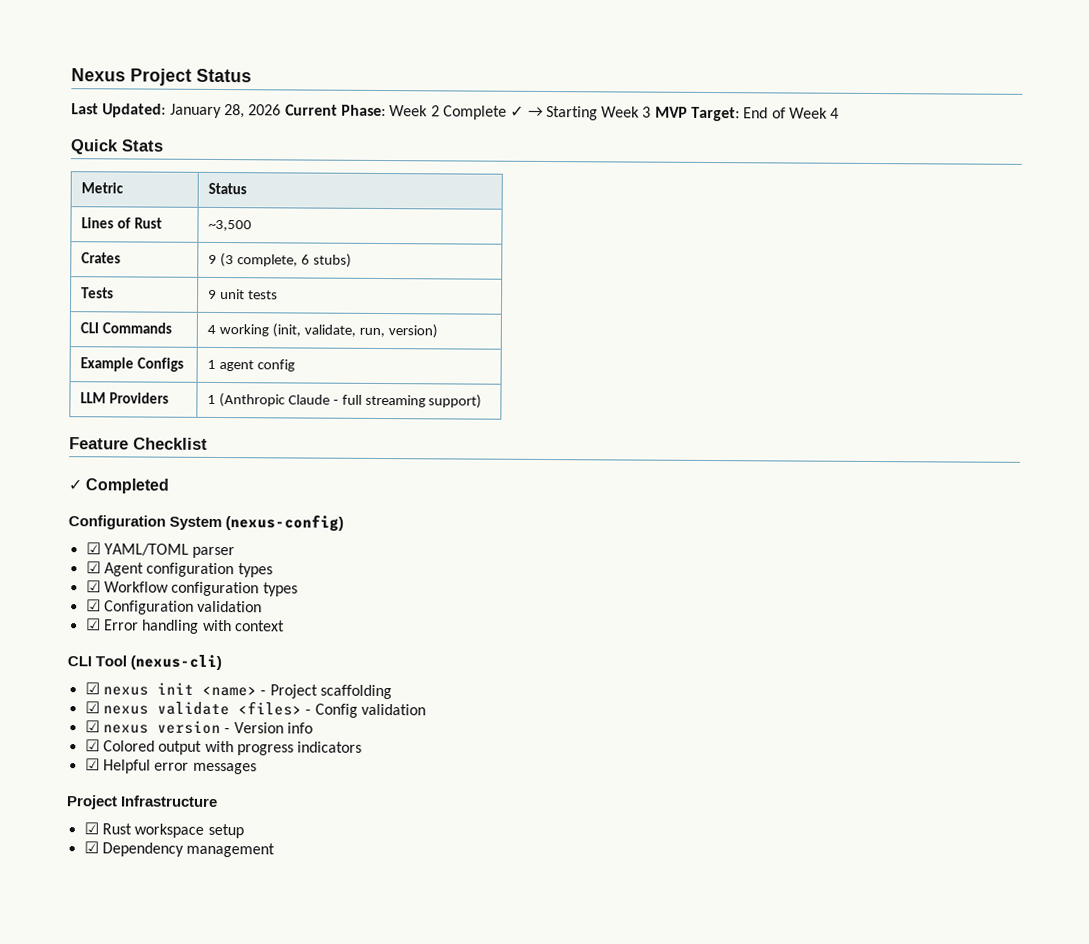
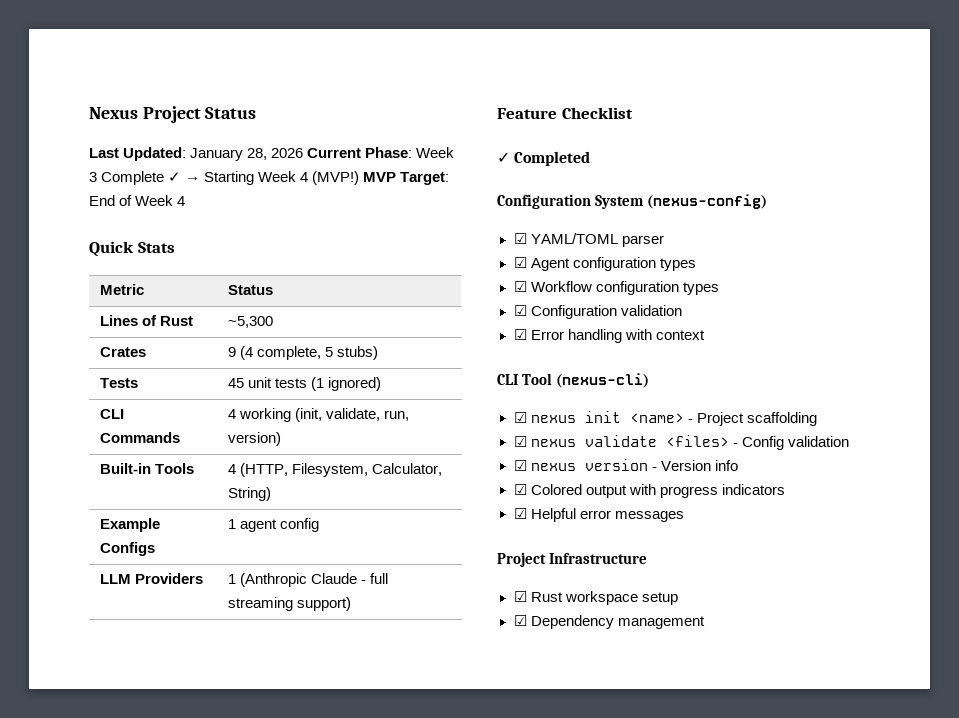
- Last Updated: January 28, 2026 Current Phase: Week 2 Complete ✓ → Starting Week 3 MVP Target: End of Week 4
+ Last Updated: January 28, 2026 Current Phase: Week 3 Complete ✓ → Starting Week 4 (MVP!) MVP Target: End of Week 4
- Lines of Rust | ~3,500
+ Lines of Rust | ~5,300
- Crates | 9 (3 complete, 6 stubs)
+ Crates | 9 (4 complete, 5 stubs)
- Tests | 9 unit tests
+ Tests | 45 unit tests (1 ignored)
+ Built-in Tools | 4 (HTTP, Filesystem, Calculator, String)

